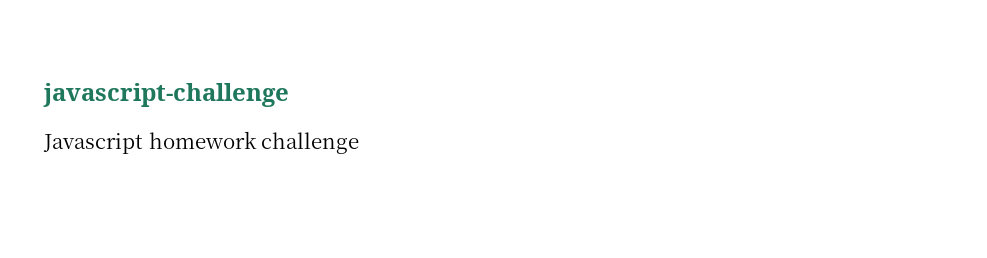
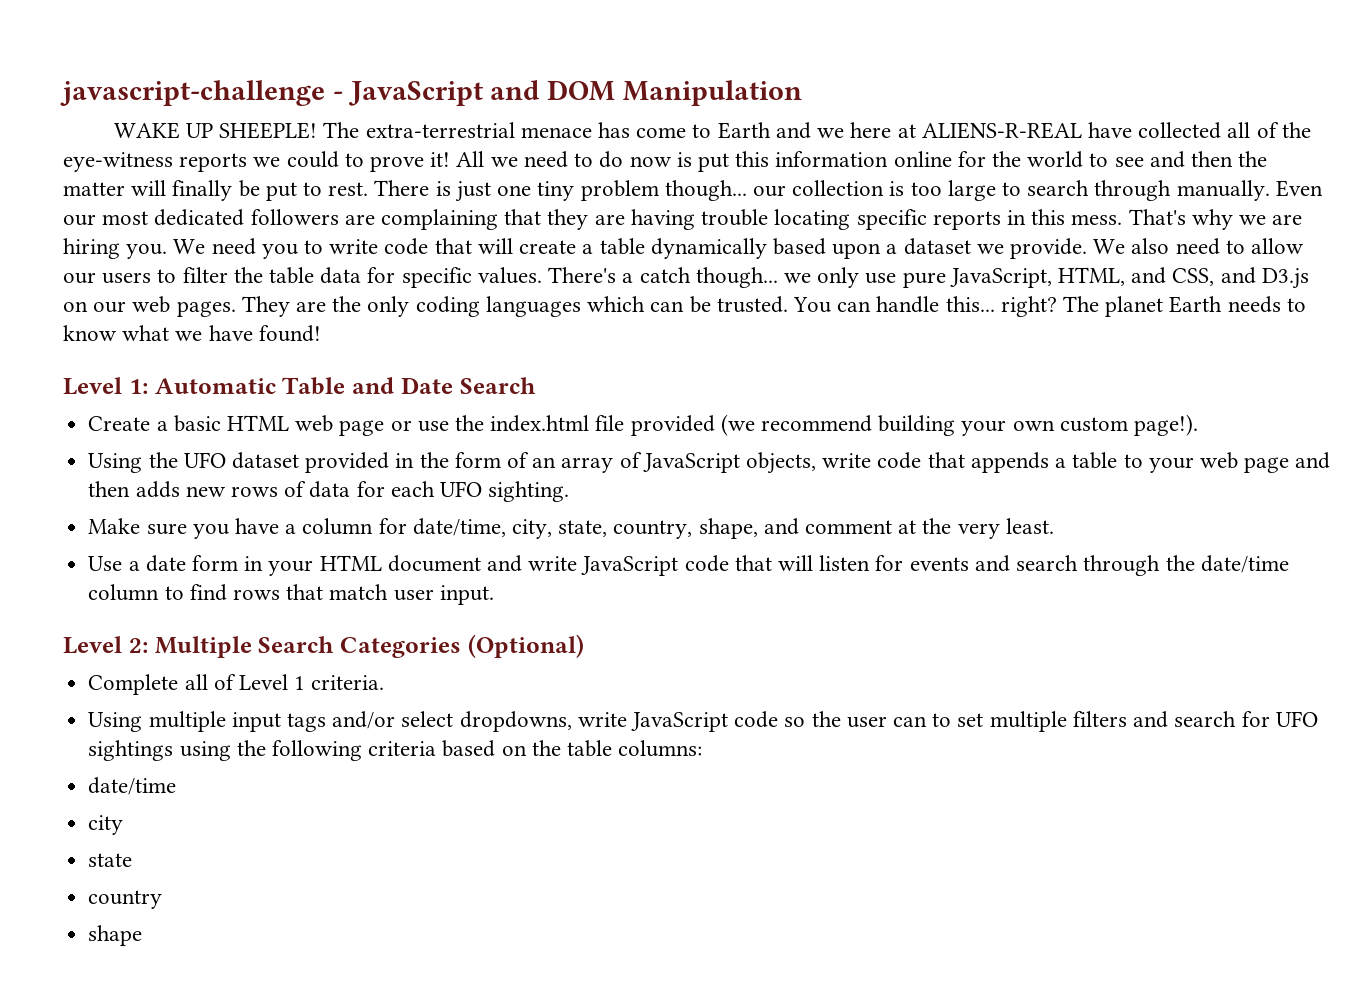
- javascript-challenge
- Javascript homework challenge
+ javascript-challenge - JavaScript and DOM Manipulation
+ WAKE UP SHEEPLE! The extra-terrestrial menace has come to Earth and we here at ALIENS-R-REAL have collected all of the eye-witness reports we could to prove it! All we need to do now is put this information online for the world to see and then the matter will finally be put to rest. There is just one tiny problem though... our collection is too large to search through manually. Even our most dedicated followers are complaining that they are having trouble locating specific reports in this mess. That's why we are hiring you. We need you to write code that will create a table dynamically based upon a dataset we provide. We also need to allow our users to filter the table data for specific values. There's a catch though... we only use pure JavaScript, HTML, and CSS, and D3.js on our web pages. They are the only coding languages which can be trusted. You can handle this... right? The planet Earth needs to know what we have found!
+ Level 1: Automatic Table and Date Search
+ Create a basic HTML web page or use the index.html file provided (we recommend building your own custom page!).
+ Using the UFO dataset provided in the form of an array of JavaScript objects, write code that appends a table to your web page and then adds new rows of data for each UFO sighting.
+ Make sure you have a column for date/time, city, state, country, shape, and comment at the very least.
+ Use a date form in your HTML document and write JavaScript code that will listen for events and search through the date/time column to find rows that match user input.
+ Level 2: Multiple Search Categories (Optional)
+ Complete all of Level 1 criteria.
+ Using multiple input tags and/or select dropdowns, write JavaScript code so the user can to set multiple filters and search for UFO sightings using the following criteria based on the table columns:
+ date/time
+ city
+ state
+ country
+ shape

